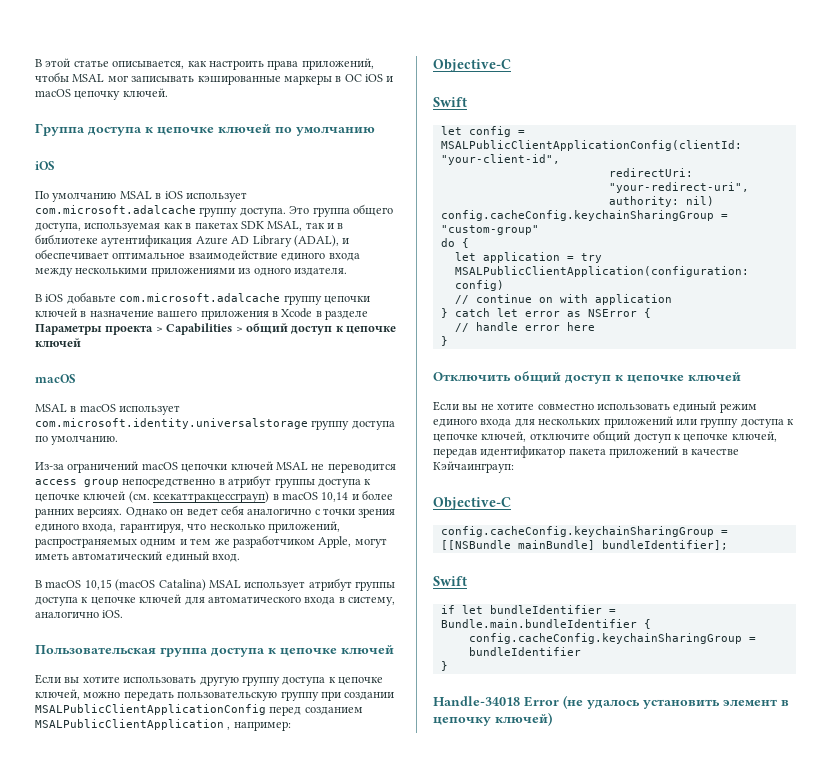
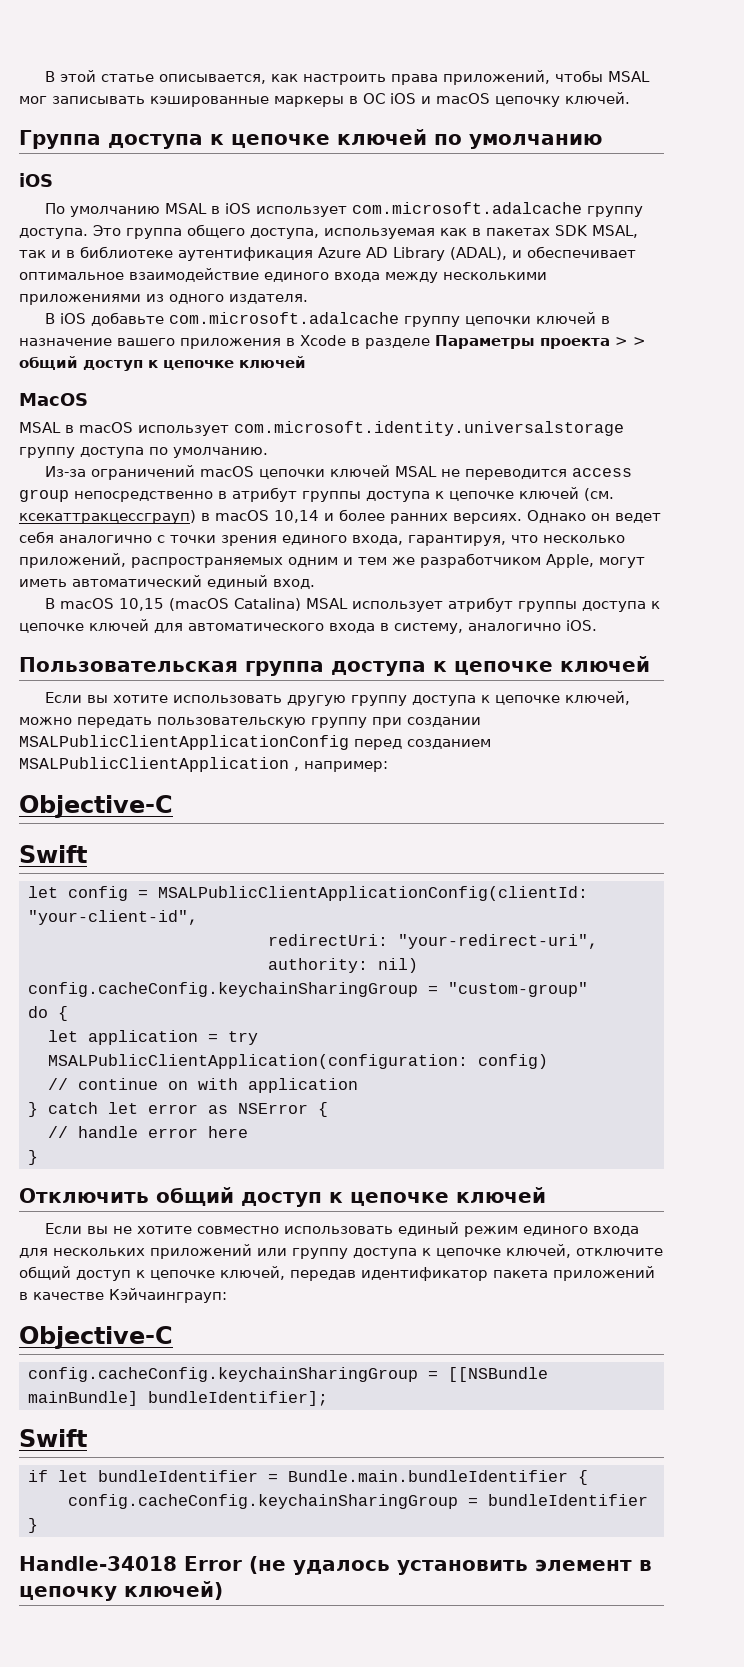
- В iOS добавьте com.microsoft.adalcache группу цепочки ключей в назначение вашего приложения в Xcode в разделе Параметры проекта > Capabilities > общий доступ к цепочке ключей
- macOS
+ В iOS добавьте com.microsoft.adalcache группу цепочки ключей в назначение вашего приложения в Xcode в разделе Параметры проекта > > общий доступ к цепочке ключей
+ MacOS

